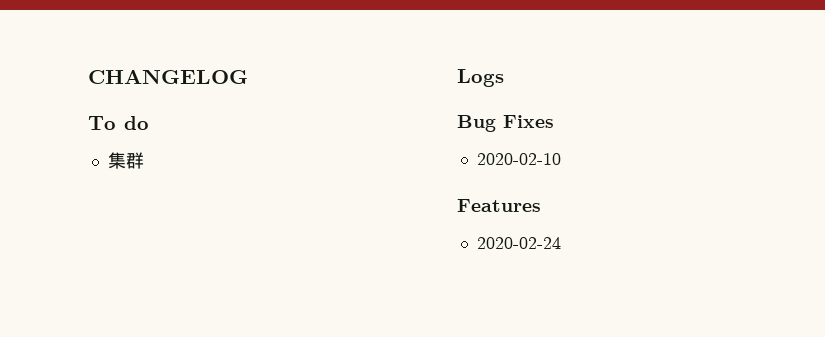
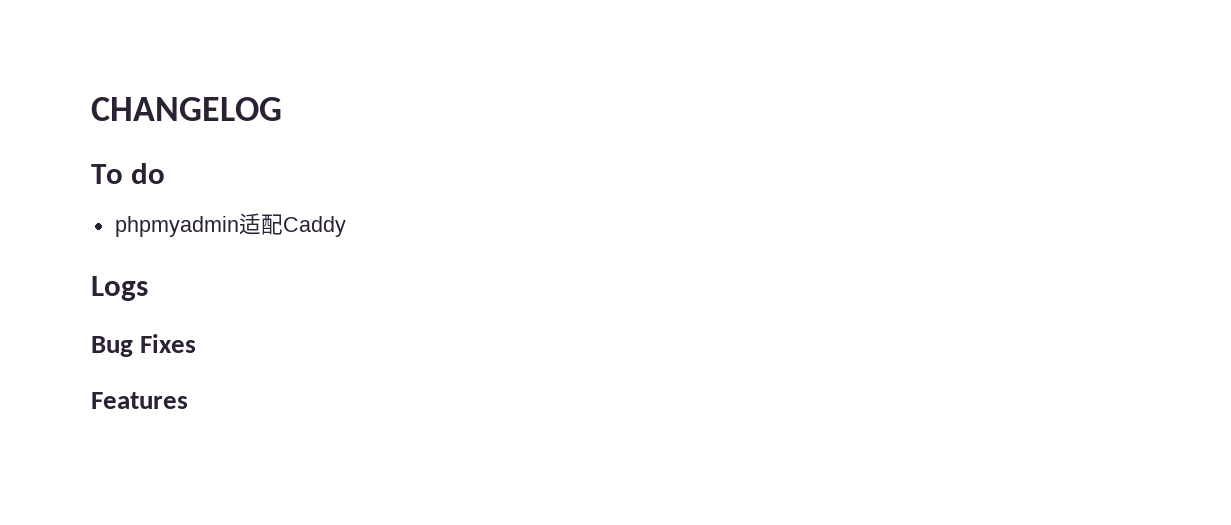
- 集群
+ phpmyadmin适配Caddy
- 2020-02-10
- 2020-02-24

